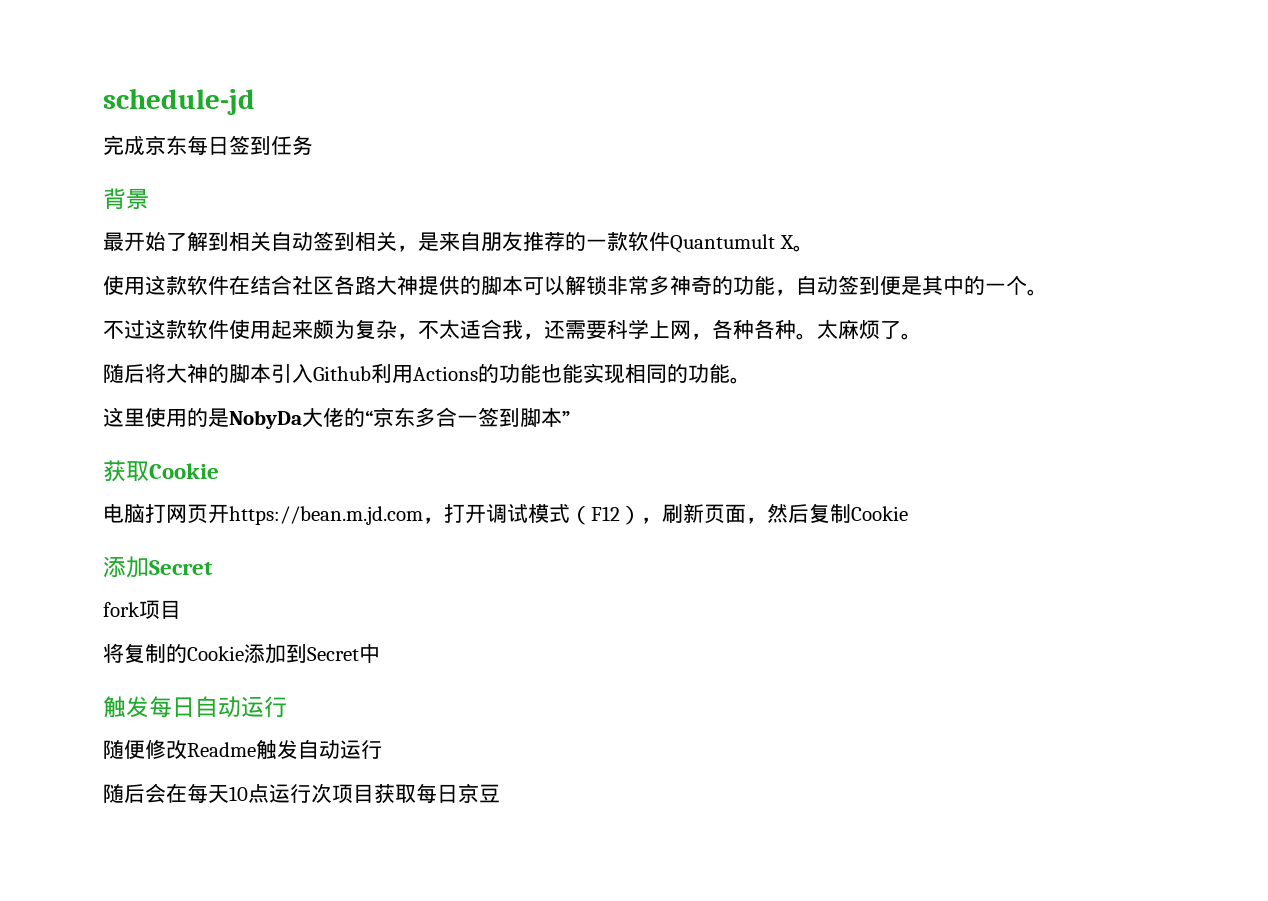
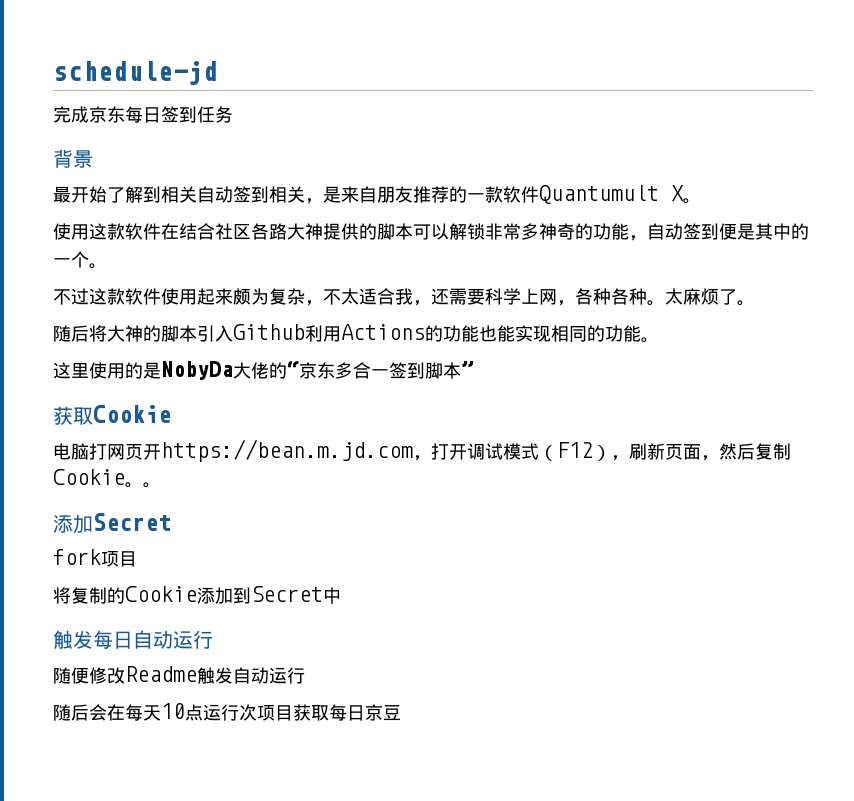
- 电脑打网页开https://bean.m.jd.com，打开调试模式（F12），刷新页面，然后复制Cookie
+ 电脑打网页开https://bean.m.jd.com，打开调试模式（F12），刷新页面，然后复制Cookie。。

